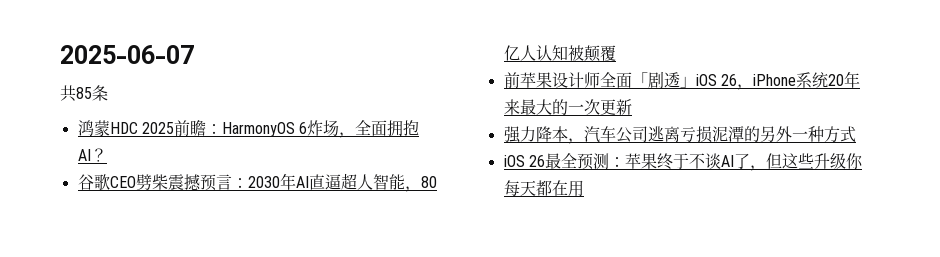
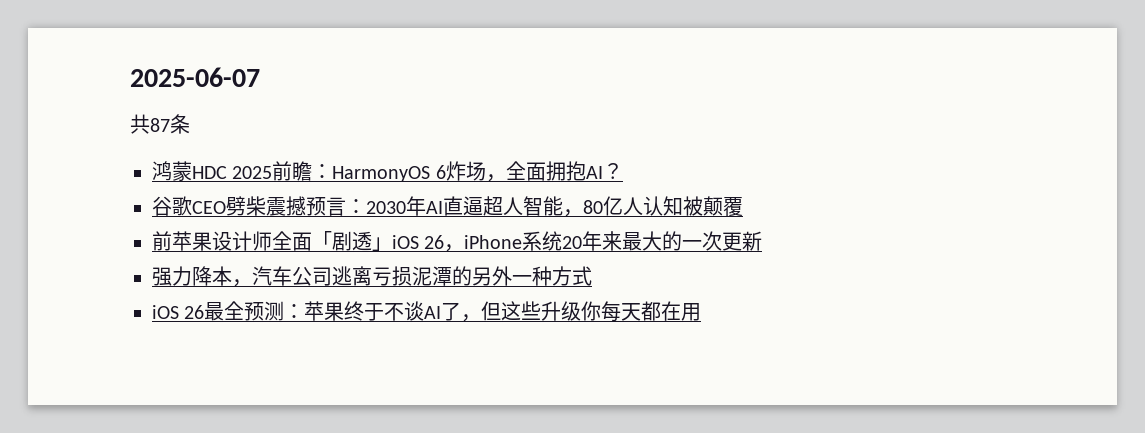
- 共85条
+ 共87条

